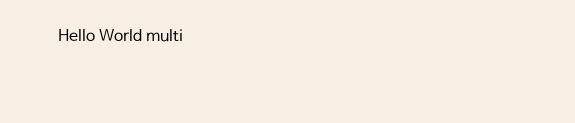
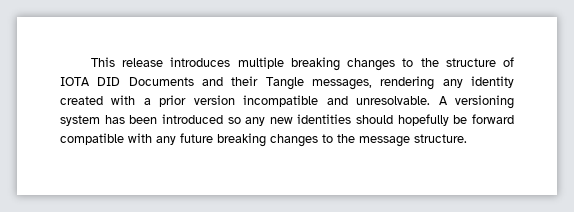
- Hello World multi
+ This release introduces multiple breaking changes to the structure of IOTA DID Documents and their Tangle messages, rendering any identity created with a prior version incompatible and unresolvable. A versioning system has been introduced so any new identities should hopefully be forward compatible with any future breaking changes to the message structure.

